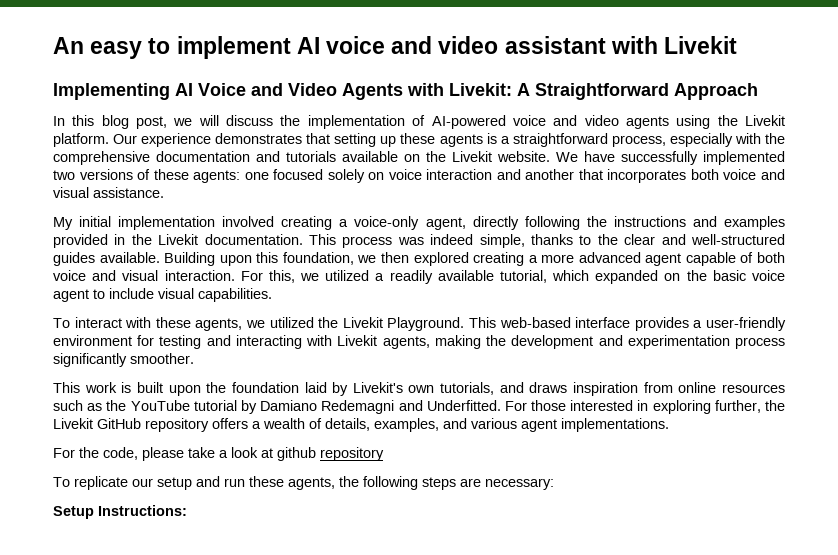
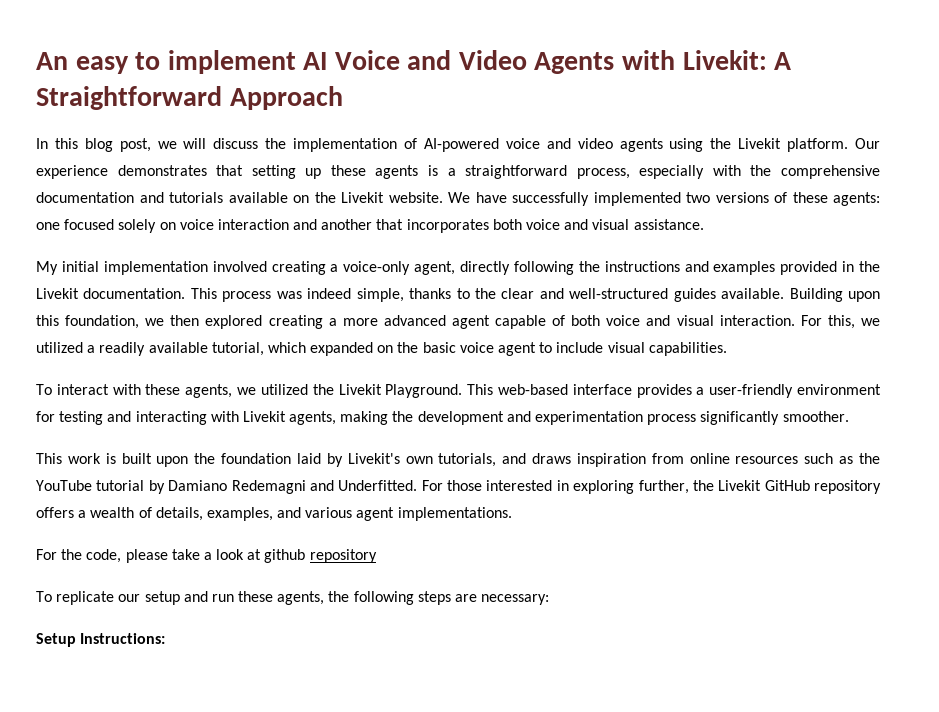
- An easy to implement AI voice and video assistant with Livekit
- Implementing AI Voice and Video Agents with Livekit: A Straightforward Approach
+ An easy to implement AI Voice and Video Agents with Livekit: A Straightforward Approach

